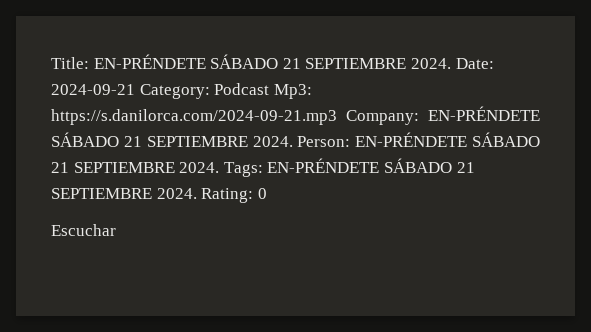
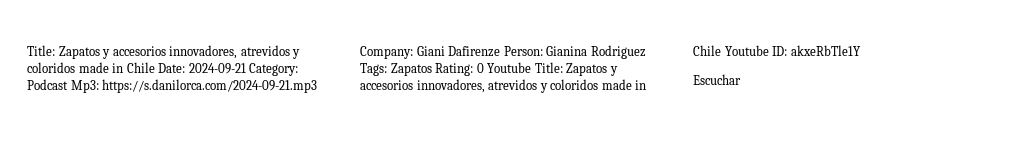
- Title: EN-PRÉNDETE SÁBADO 21 SEPTIEMBRE 2024. Date: 2024-09-21 Category: Podcast Mp3: https://s.danilorca.com/2024-09-21.mp3 Company: EN-PRÉNDETE SÁBADO 21 SEPTIEMBRE 2024. Person: EN-PRÉNDETE SÁBADO 21 SEPTIEMBRE 2024. Tags: EN-PRÉNDETE SÁBADO 21 SEPTIEMBRE 2024. Rating: 0
+ Title: Zapatos y accesorios innovadores, atrevidos y coloridos made in Chile Date: 2024-09-21 Category: Podcast Mp3: https://s.danilorca.com/2024-09-21.mp3 Company: Giani Dafirenze Person: Gianina Rodriguez Tags: Zapatos Rating: 0 Youtube Title: Zapatos y accesorios innovadores, atrevidos y coloridos made in Chile Youtube ID: akxeRbTle1Y

